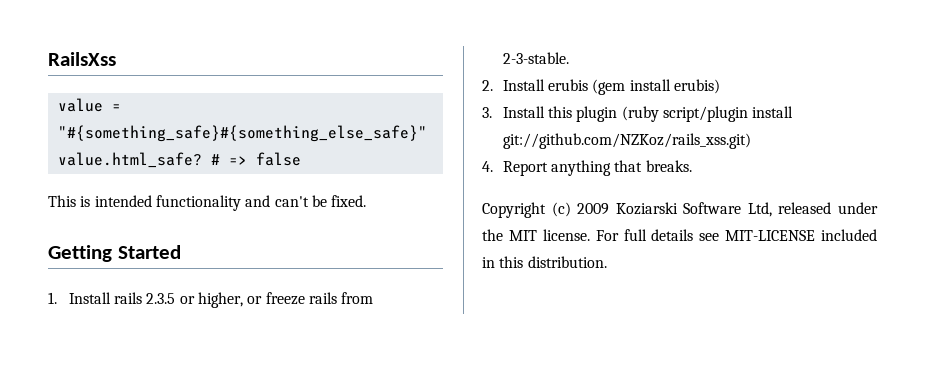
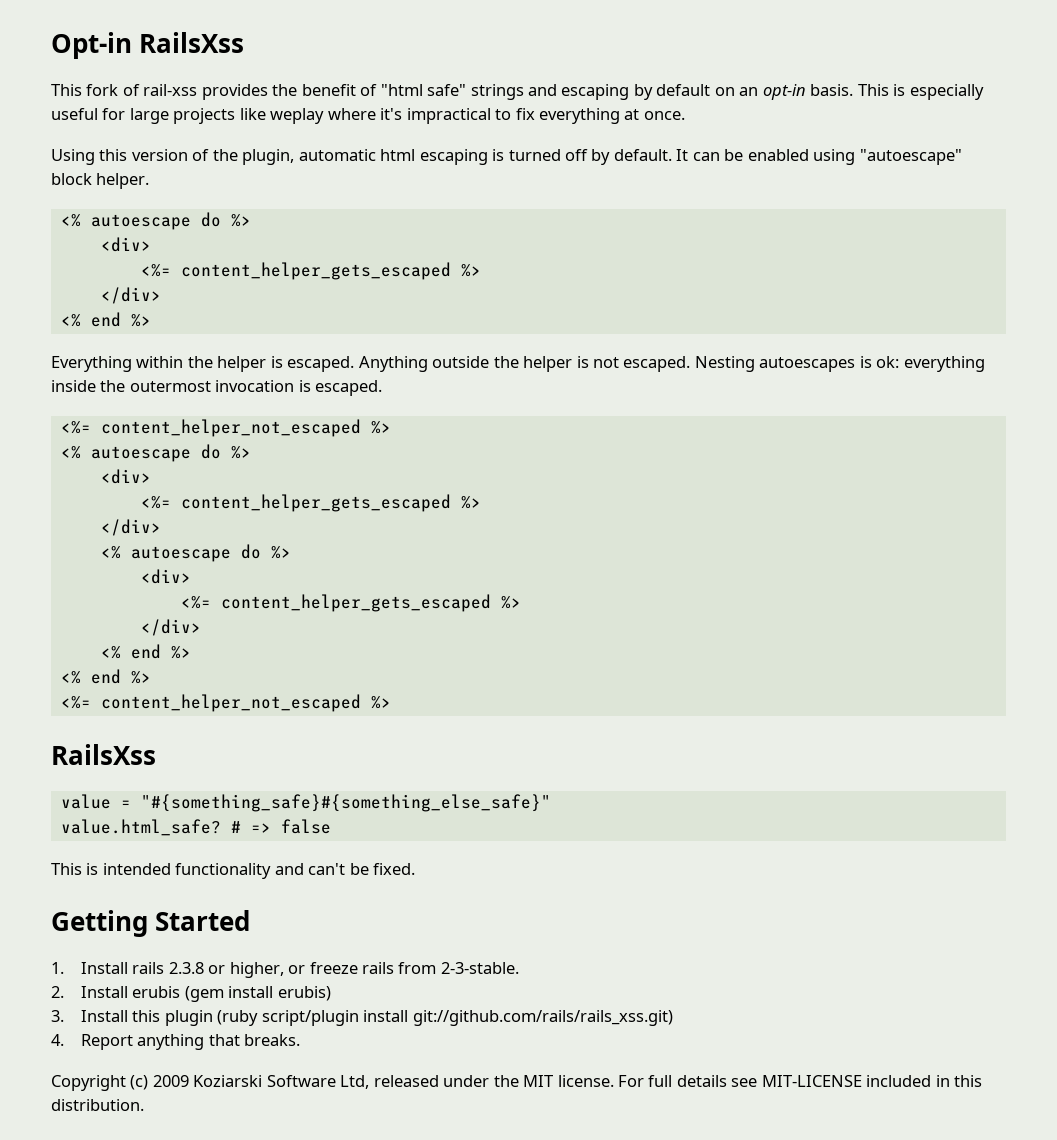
+ Opt-in RailsXss
+ This fork of rail-xss provides the benefit of "html safe" strings and escaping by default on an opt-in basis. This is especially useful for large projects like weplay where it's impractical to fix everything at once.
+ Using this version of the plugin, automatic html escaping is turned off by default. It can be enabled using "autoescape" block helper.
+ <% autoescape do %>
+ <div>
+ <%= content_helper_gets_escaped %>
+ </div>
+ <% end %>
+ Everything within the helper is escaped. Anything outside the helper is not escaped. Nesting autoescapes is ok: everything inside the outermost invocation is escaped.
+ <%= content_helper_not_escaped %>
+ <% autoescape do %>
+ <div>
+ <%= content_helper_gets_escaped %>
+ </div>
+ <% autoescape do %>
+ <div>
+ <%= content_helper_gets_escaped %>
+ </div>
+ <% end %>
+ <% end %>
+ <%= content_helper_not_escaped %>
- 1. Install rails 2.3.5 or higher, or freeze rails from 2-3-stable.
+ 1. Install rails 2.3.8 or higher, or freeze rails from 2-3-stable.
- 3. Install this plugin (ruby script/plugin install git://github.com/NZKoz/rails_xss.git)
+ 3. Install this plugin (ruby script/plugin install git://github.com/rails/rails_xss.git)

